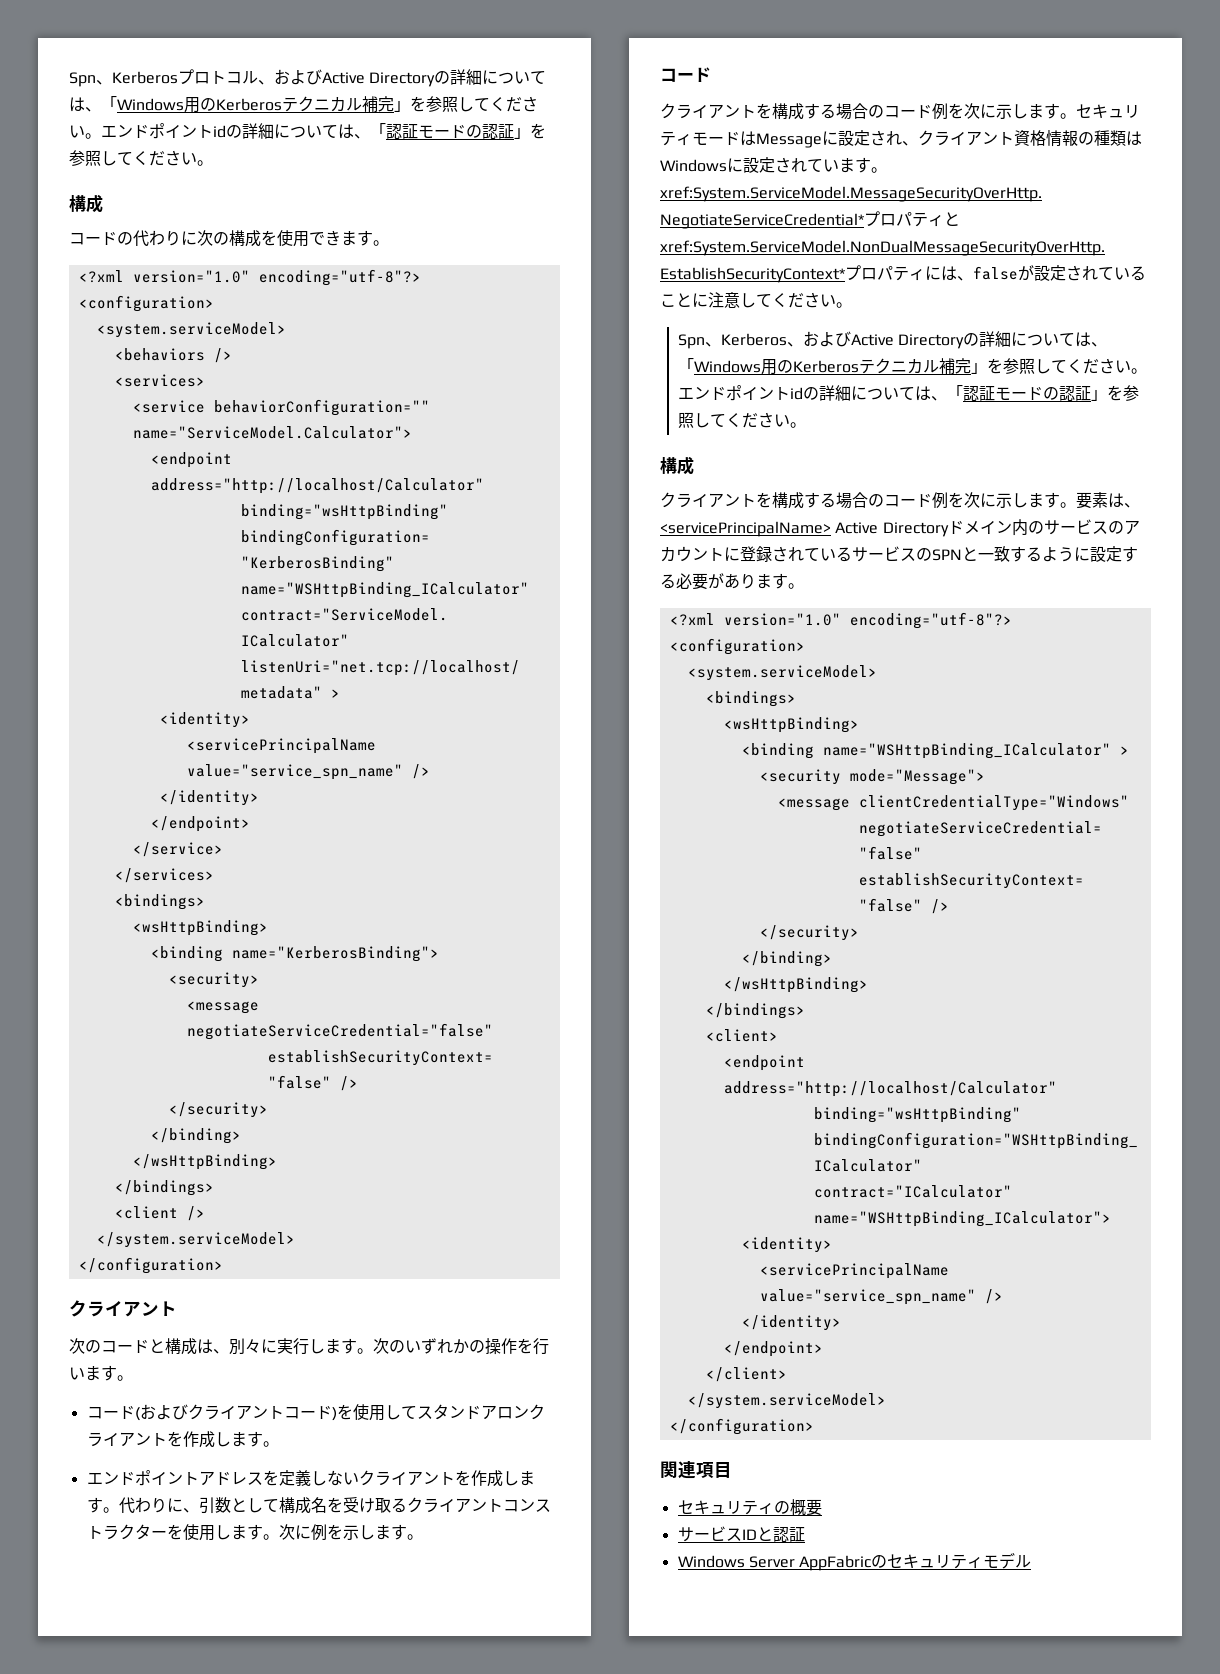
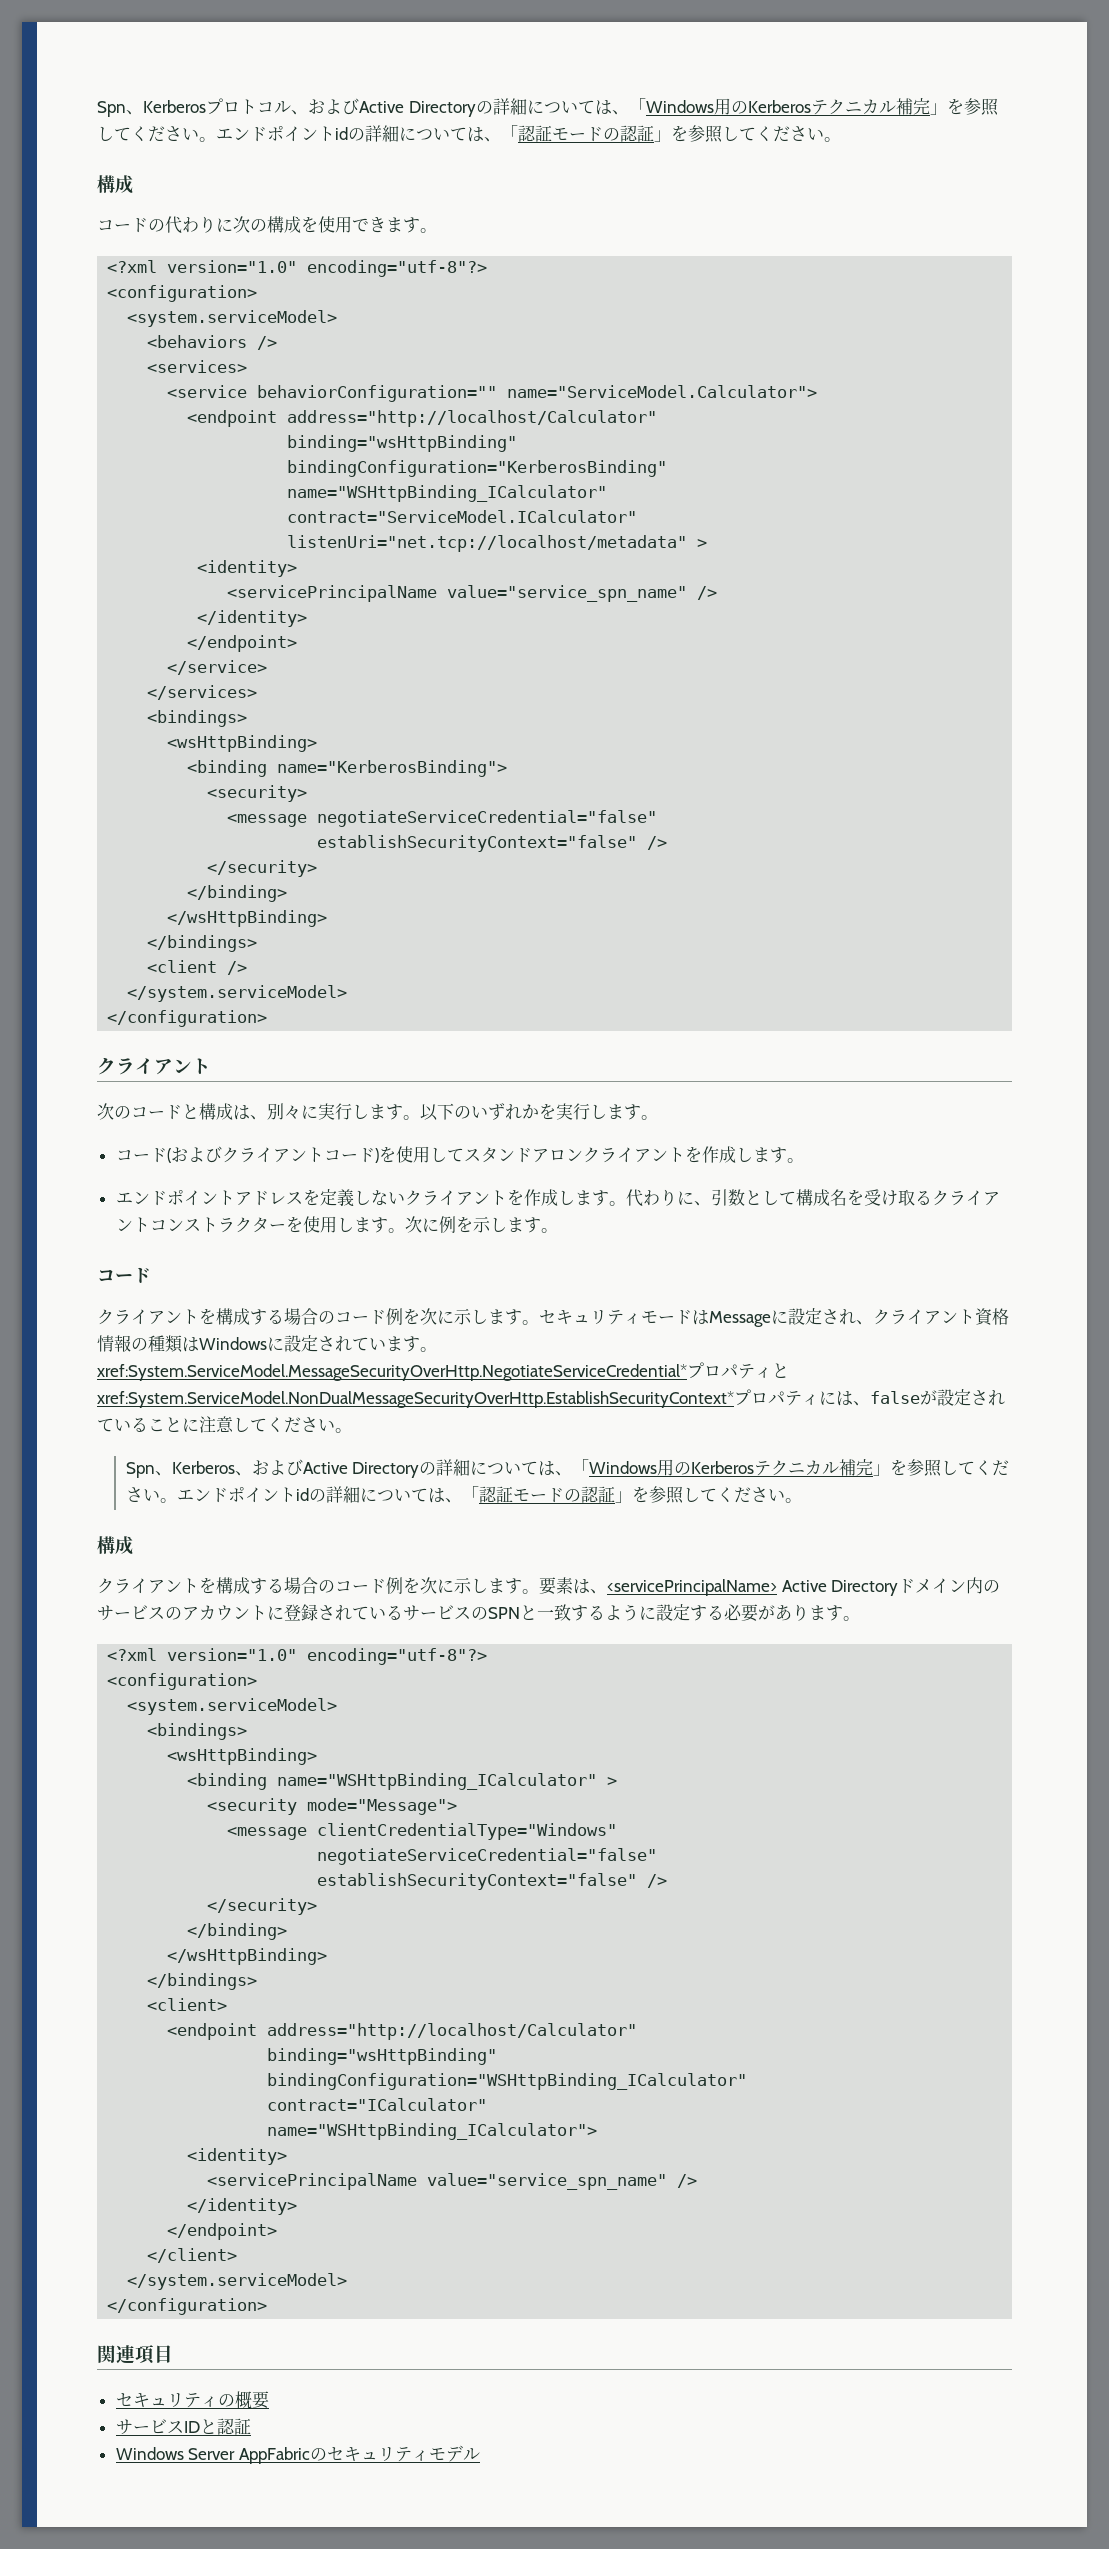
- 次のいずれかの操作を行います。
+ 以下のいずれかを実行します。

